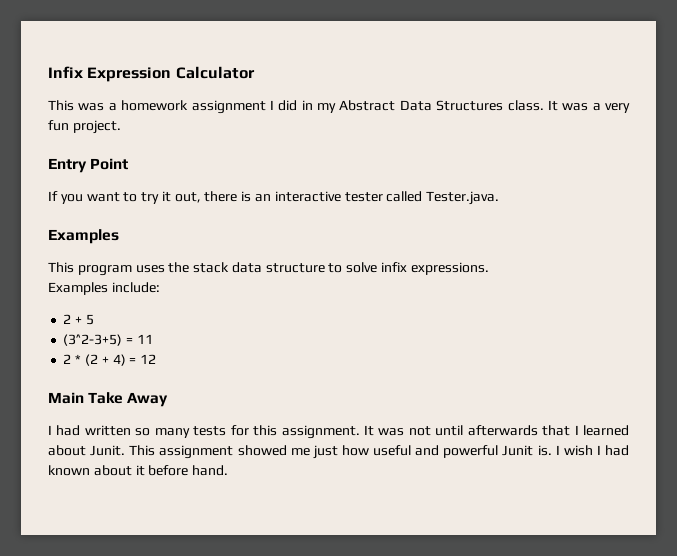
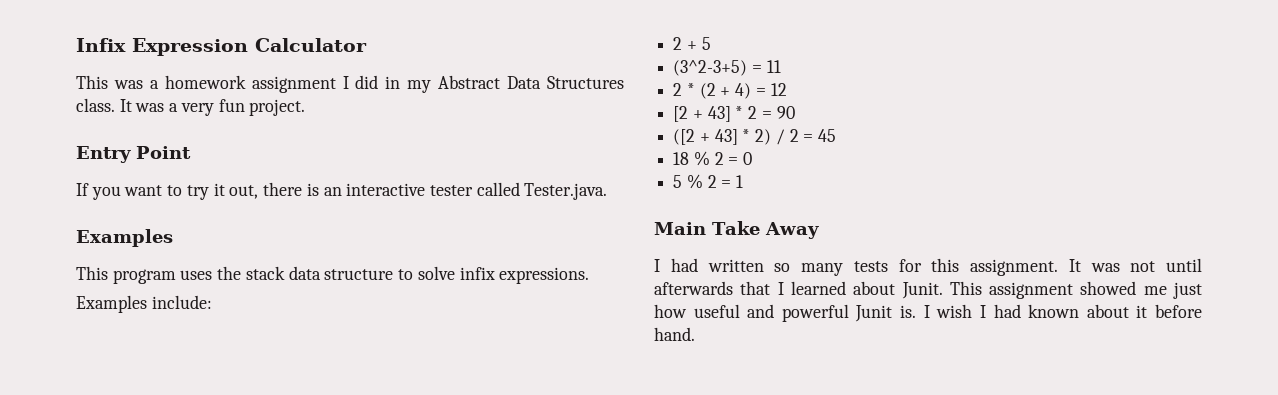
+ [2 + 43] * 2 = 90
+ ([2 + 43] * 2) / 2 = 45
+ 18 % 2 = 0
+ 5 % 2 = 1

